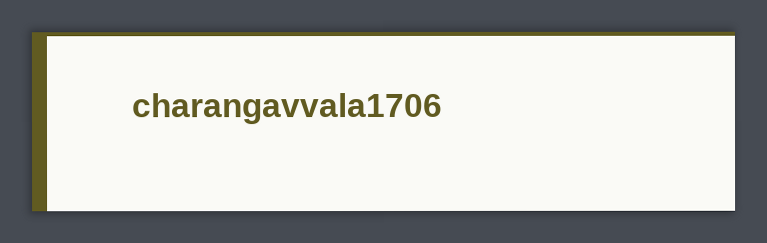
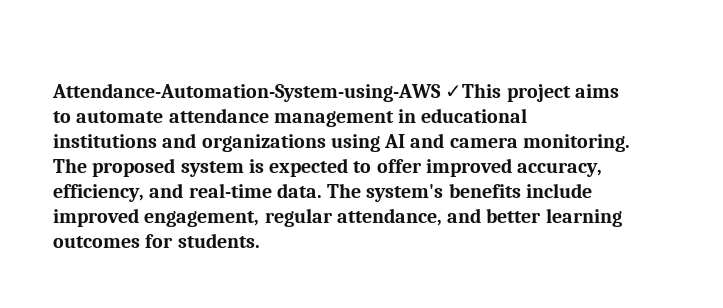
- charangavvala1706
+ Attendance-Automation-System-using-AWS ✓This project aims to automate attendance management in educational institutions and organizations using AI and camera monitoring. The proposed system is expected to offer improved accuracy, efficiency, and real-time data. The system's benefits include improved engagement, regular attendance, and better learning outcomes for students.

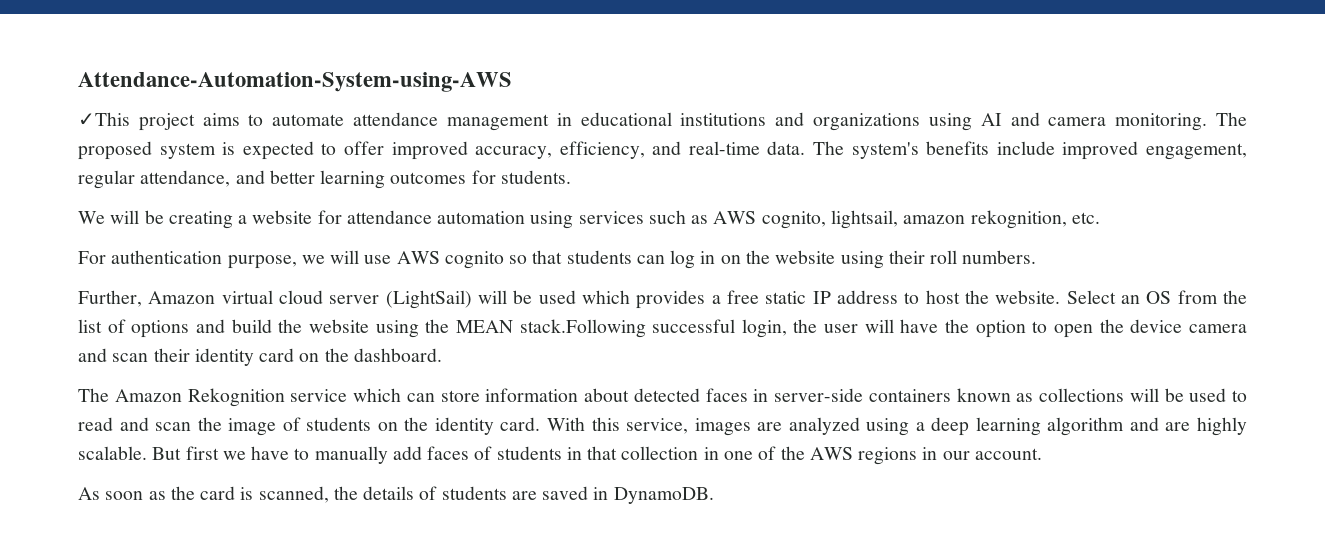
- Attendance-Automation-System-using-AWS ✓This project aims to automate attendance management in educational institutions and organizations using AI and camera monitoring.
+ Attendance-Automation-System-using-AWS
+ ✓This project aims to automate attendance management in educational institutions and organizations using AI and camera monitoring.
+ We will be creating a website for attendance automation using services such as AWS cognito, lightsail, amazon rekognition, etc.
+ For authentication purpose, we will use AWS cognito so that students can log in on the website using their roll numbers.
+ Further, Amazon virtual cloud server (LightSail) will be used which provides a free static IP address to host the website. Select an OS from the list of options and build the website using the MEAN stack.Following successful login, the user will have the option to open the device camera and scan their identity card on the dashboard.
+ The Amazon Rekognition service which can store information about detected faces in server-side containers known as collections will be used to read and scan the image of students on the identity card. With this service, images are analyzed using a deep learning algorithm and are highly scalable. But first we have to manually add faces of students in that collection in one of the AWS regions in our account.
+ As soon as the card is scanned, the details of students are saved in DynamoDB.

